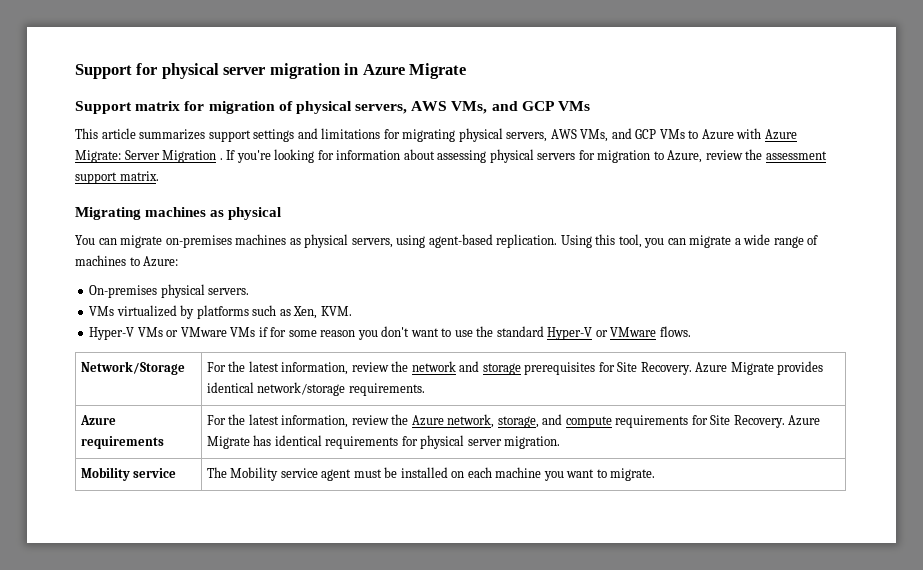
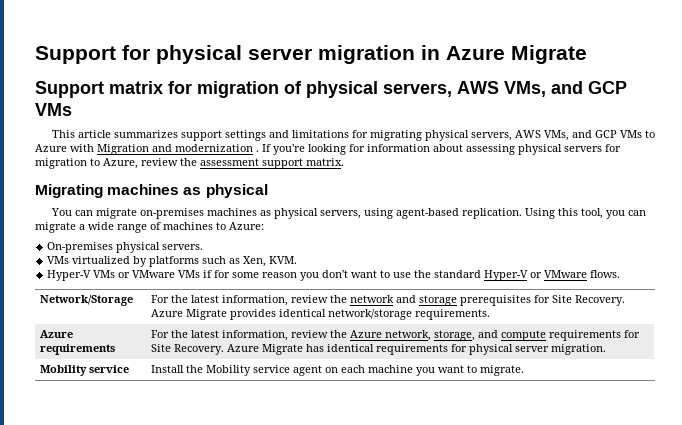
- This article summarizes support settings and limitations for migrating physical servers, AWS VMs, and GCP VMs to Azure with Azure Migrate: Server Migration .
+ This article summarizes support settings and limitations for migrating physical servers, AWS VMs, and GCP VMs to Azure with Migration and modernization .
- Mobility service | The Mobility service agent must be installed on each machine you want to migrate.
+ Mobility service | Install the Mobility service agent on each machine you want to migrate.

